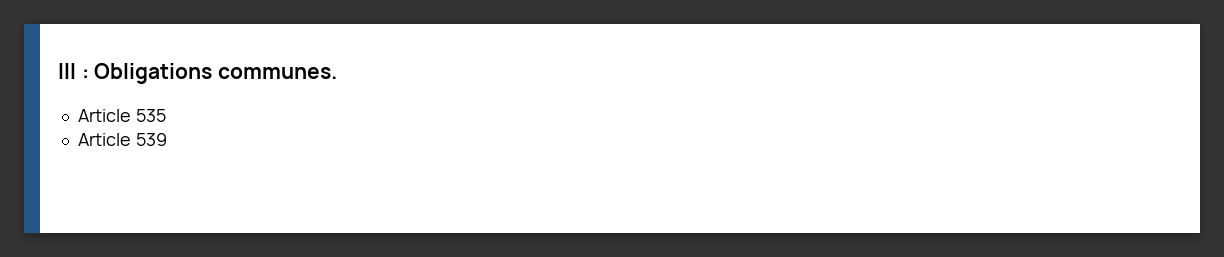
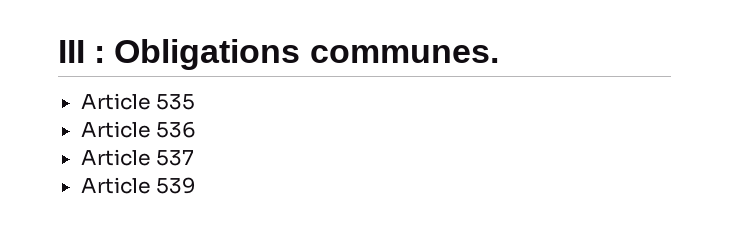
+ Article 536
+ Article 537

